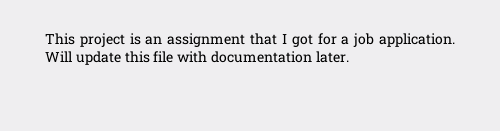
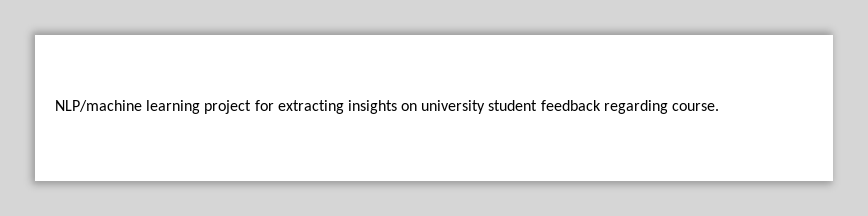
- This project is an assignment that I got for a job application. Will update this file with documentation later.
+ NLP/machine learning project for extracting insights on university student feedback regarding course.

